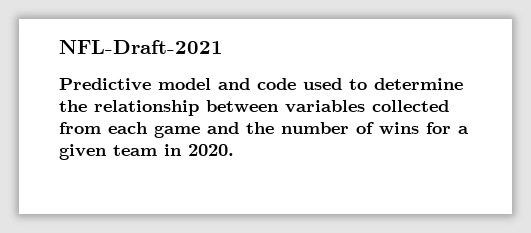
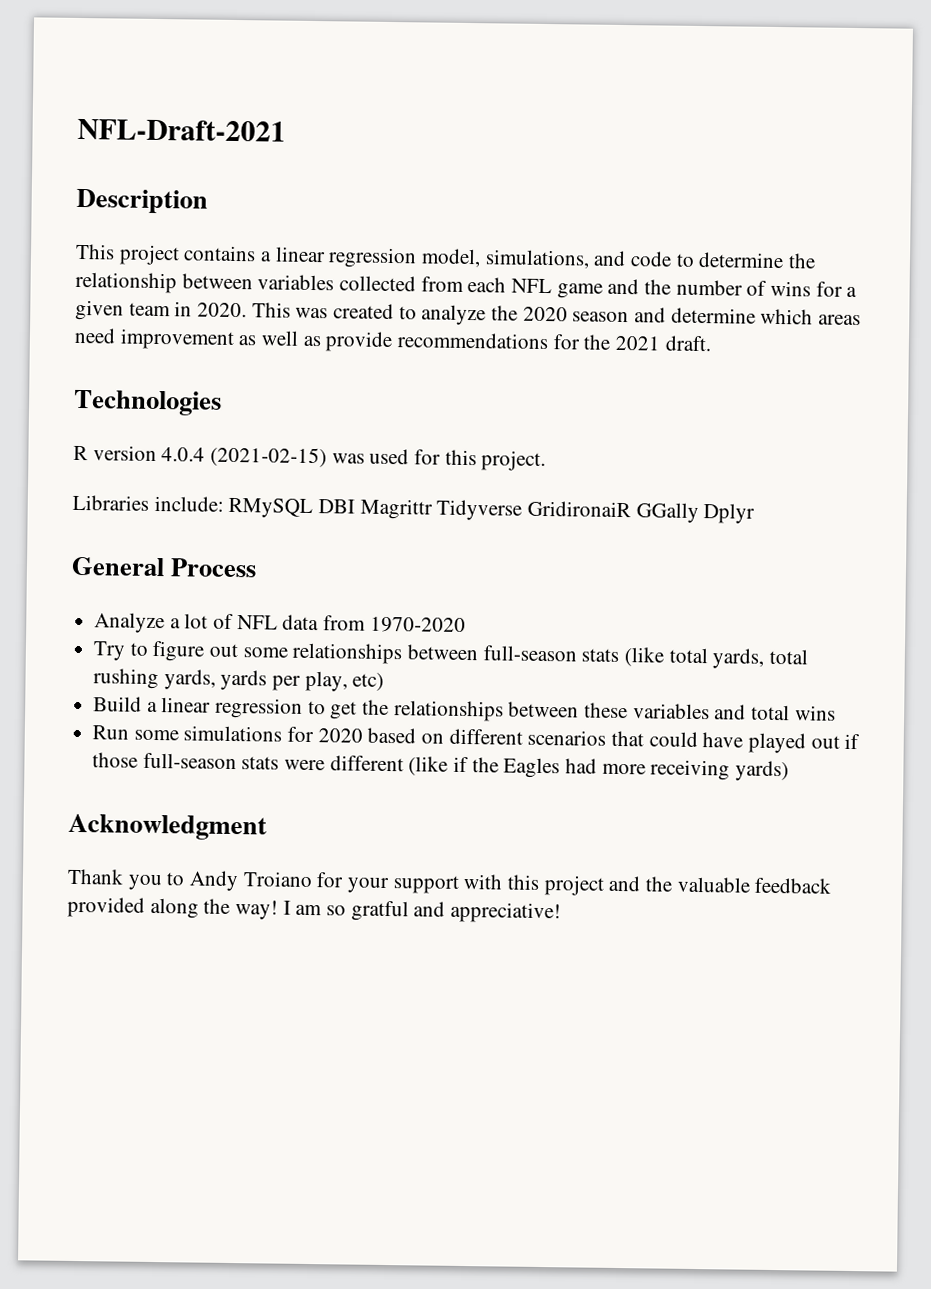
- Predictive model and code used to determine the relationship between variables collected from each game and the number of wins for a given team in 2020.
+ Description
+ This project contains a linear regression model, simulations, and code to determine the relationship between variables collected from each NFL game and the number of wins for a given team in 2020.
+ This was created to analyze the 2020 season and determine which areas need improvement as well as provide recommendations for the 2021 draft.
+ Technologies
+ R version 4.0.4 (2021-02-15) was used for this project.
+ Libraries include: RMySQL DBI Magrittr Tidyverse GridironaiR GGally Dplyr
+ General Process
+ Analyze a lot of NFL data from 1970-2020
+ Try to figure out some relationships between full-season stats (like total yards, total rushing yards, yards per play, etc)
+ Build a linear regression to get the relationships between these variables and total wins
+ Run some simulations for 2020 based on different scenarios that could have played out if those full-season stats were different (like if the Eagles had more receiving yards)
+ Acknowledgment
+ Thank you to Andy Troiano for your support with this project and the valuable feedback provided along the way! I am so gratful and appreciative!

